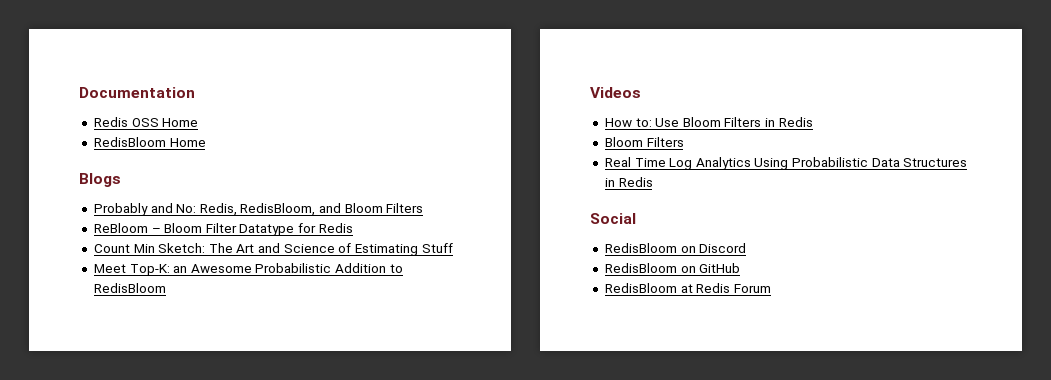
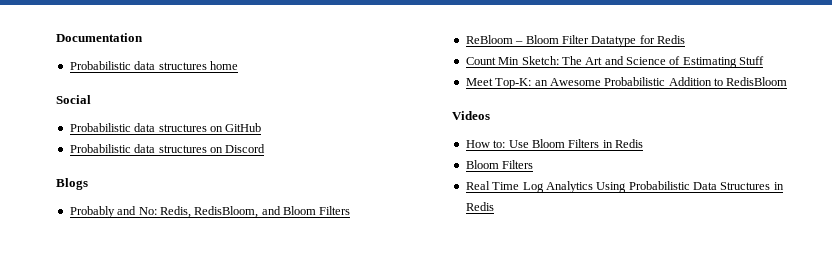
- Redis OSS Home
- RedisBloom Home
+ Probabilistic data structures home
+ Social
+ Probabilistic data structures on GitHub
+ Probabilistic data structures on Discord
- Social
- RedisBloom on Discord
- RedisBloom on GitHub
- RedisBloom at Redis Forum

